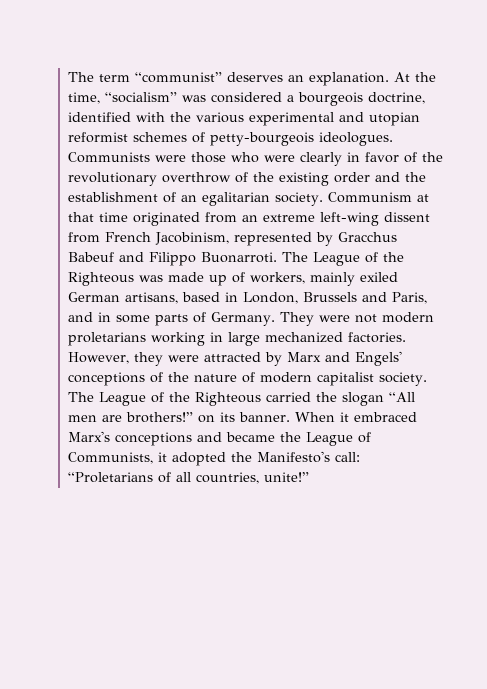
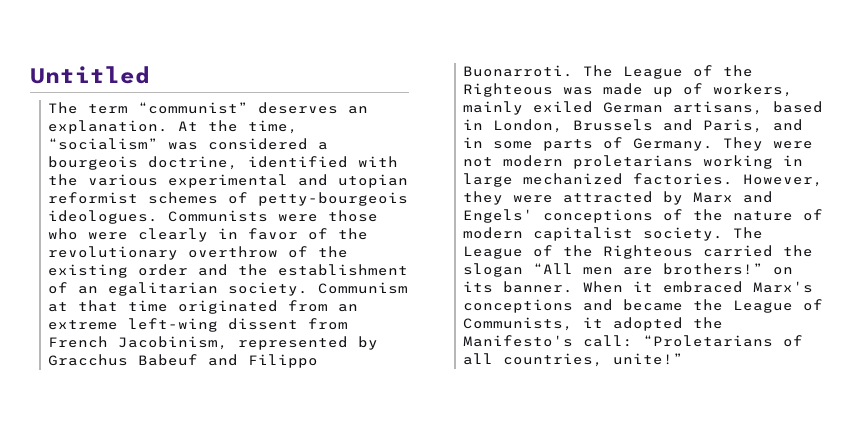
+ Untitled

